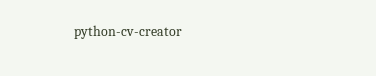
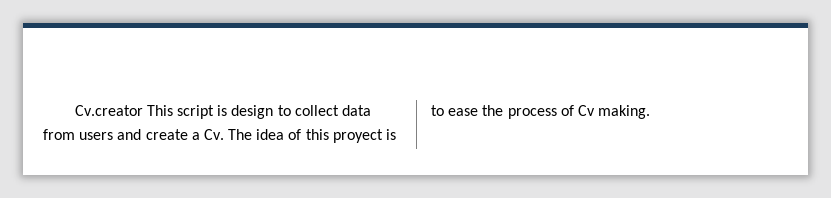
- python-cv-creator
+ Cv.creator This script is design to collect data from users and create a Cv. The idea of this proyect is to ease the process of Cv making.

